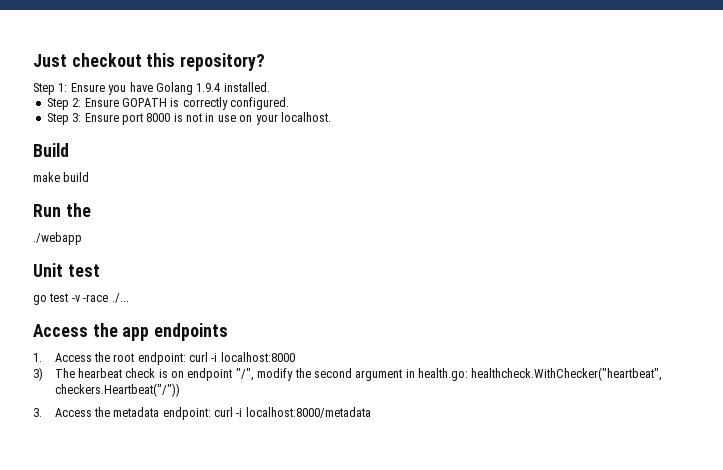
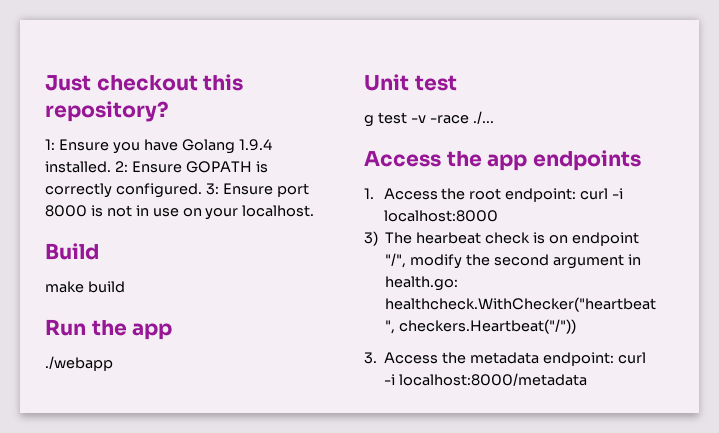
- Step 1: Ensure you have Golang 1.9.4 installed.
- Step 2: Ensure GOPATH is correctly configured.
- Step 3: Ensure port 8000 is not in use on your localhost.
+ 1: Ensure you have Golang 1.9.4 installed. 2: Ensure GOPATH is correctly configured. 3: Ensure port 8000 is not in use on your localhost.
- Run the
+ Run the app
- go test -v -race ./...
+ g test -v -race ./...

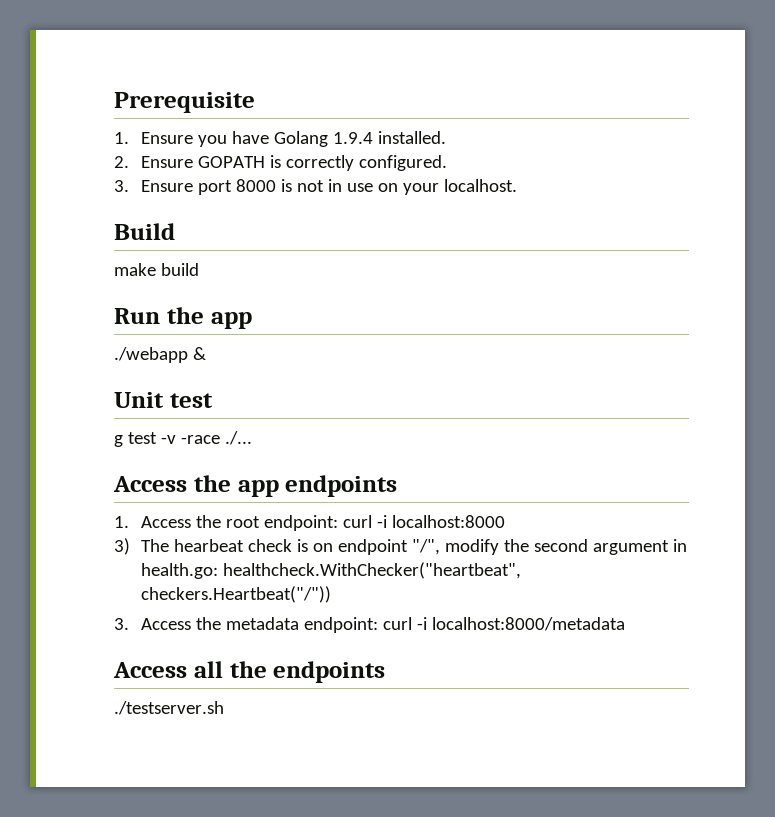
- Just checkout this repository?
- 1: Ensure you have Golang 1.9.4 installed. 2: Ensure GOPATH is correctly configured. 3: Ensure port 8000 is not in use on your localhost.
+ Prerequisite
+ 1. Ensure you have Golang 1.9.4 installed.
+ 2. Ensure GOPATH is correctly configured.
+ 3. Ensure port 8000 is not in use on your localhost.
- ./webapp
+ ./webapp &
+ Access all the endpoints
+ ./testserver.sh

